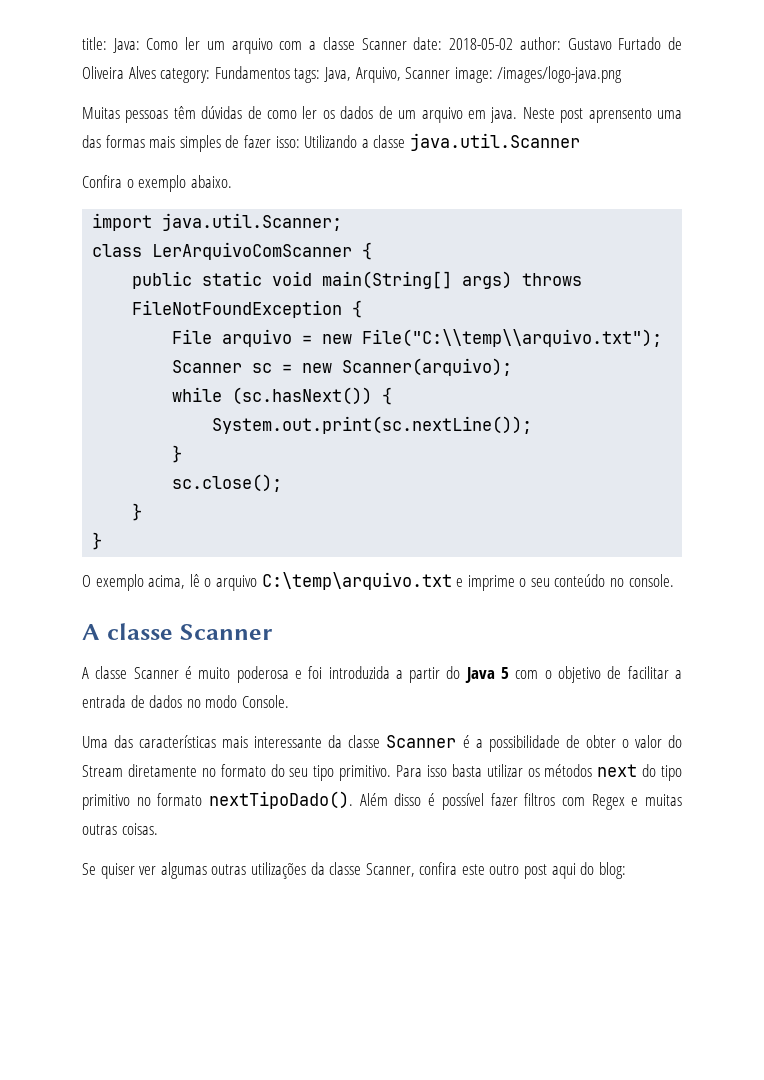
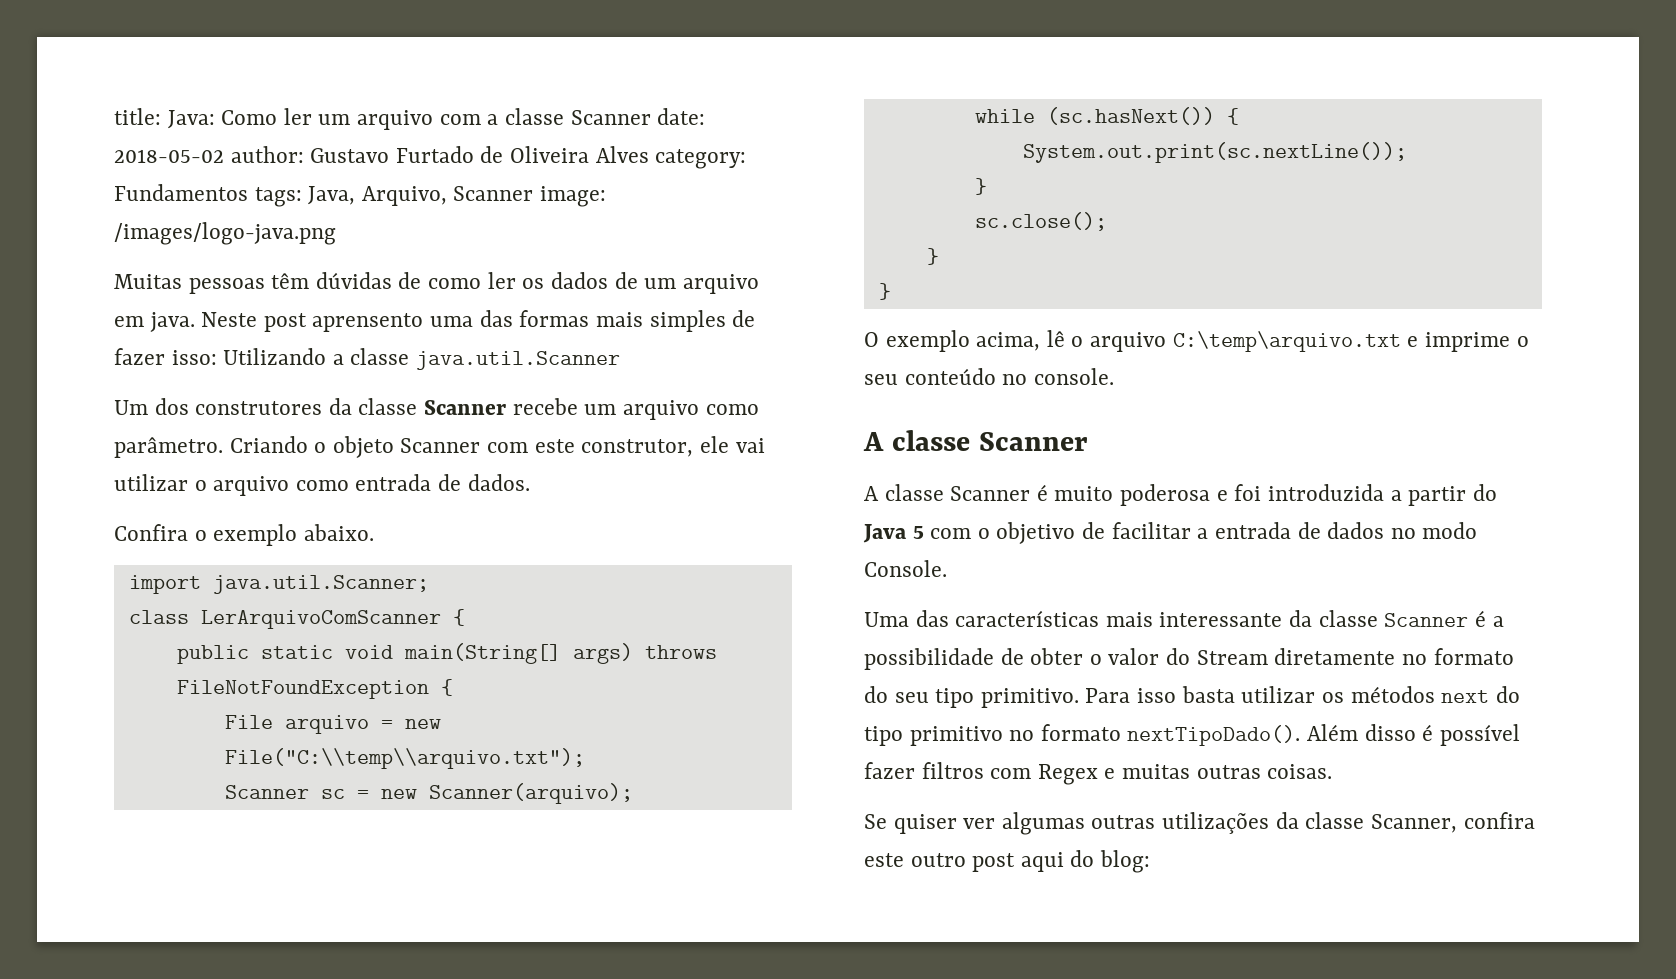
+ Um dos construtores da classe Scanner recebe um arquivo como parâmetro. Criando o objeto Scanner com este construtor, ele vai utilizar o arquivo como entrada de dados.

